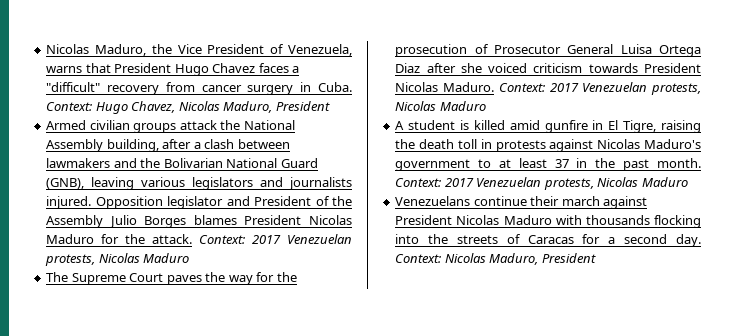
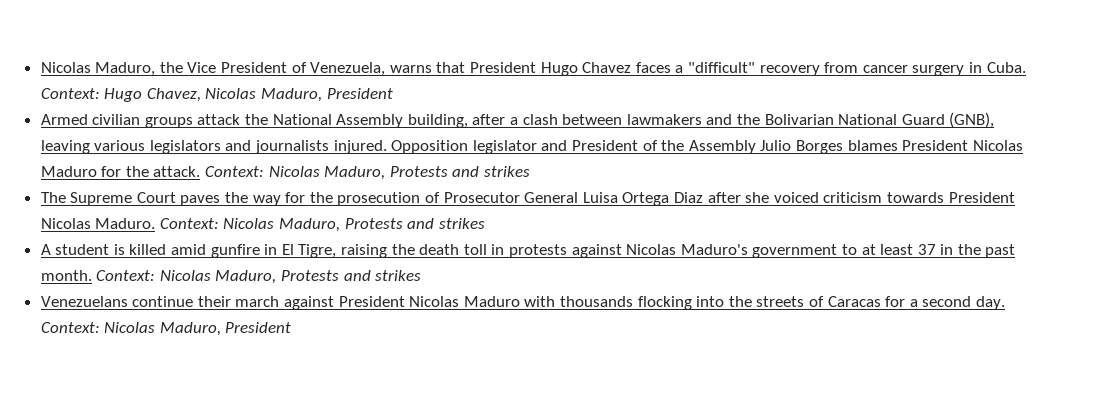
- Opposition legislator and President of the Assembly Julio Borges blames President Nicolas Maduro for the attack. Context: 2017 Venezuelan protests, Nicolas Maduro
+ Opposition legislator and President of the Assembly Julio Borges blames President Nicolas Maduro for the attack. Context: Nicolas Maduro, Protests and strikes
- The Supreme Court paves the way for the prosecution of Prosecutor General Luisa Ortega Diaz after she voiced criticism towards President Nicolas Maduro. Context: 2017 Venezuelan protests, Nicolas Maduro
+ The Supreme Court paves the way for the prosecution of Prosecutor General Luisa Ortega Diaz after she voiced criticism towards President Nicolas Maduro. Context: Nicolas Maduro, Protests and strikes
- A student is killed amid gunfire in El Tigre, raising the death toll in protests against Nicolas Maduro's government to at least 37 in the past month. Context: 2017 Venezuelan protests, Nicolas Maduro
+ A student is killed amid gunfire in El Tigre, raising the death toll in protests against Nicolas Maduro's government to at least 37 in the past month. Context: Nicolas Maduro, Protests and strikes

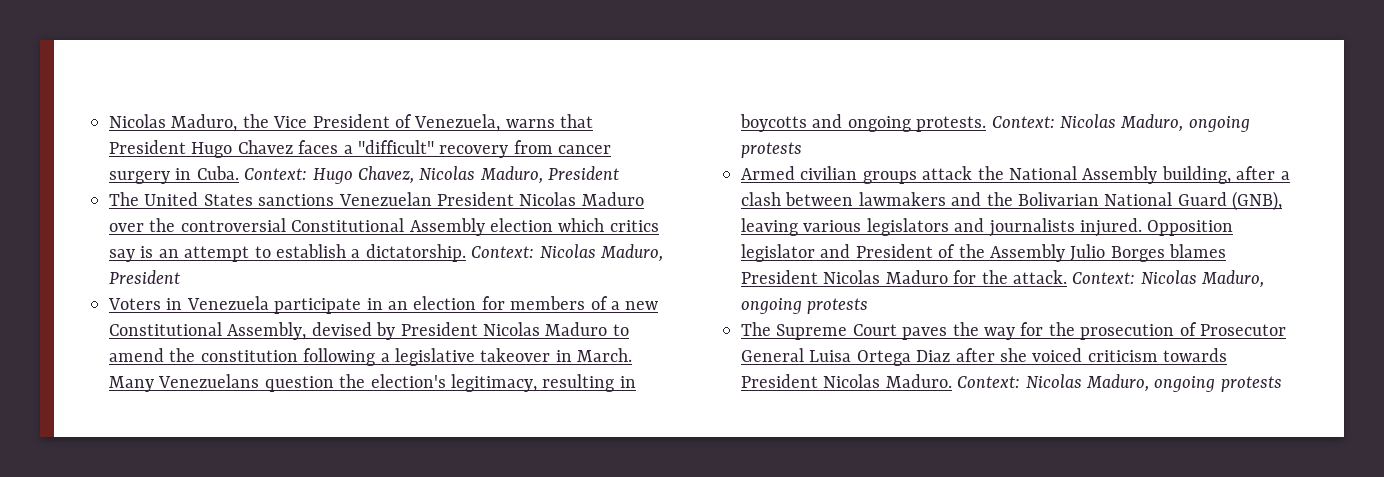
+ The United States sanctions Venezuelan President Nicolas Maduro over the controversial Constitutional Assembly election which critics say is an attempt to establish a dictatorship. Context: Nicolas Maduro, President
+ Voters in Venezuela participate in an election for members of a new Constitutional Assembly, devised by President Nicolas Maduro to amend the constitution following a legislative takeover in March. Many Venezuelans question the election's legitimacy, resulting in boycotts and ongoing protests. Context: Nicolas Maduro, ongoing protests
- Opposition legislator and President of the Assembly Julio Borges blames President Nicolas Maduro for the attack. Context: Nicolas Maduro, Protests and strikes
+ Opposition legislator and President of the Assembly Julio Borges blames President Nicolas Maduro for the attack. Context: Nicolas Maduro, ongoing protests
- The Supreme Court paves the way for the prosecution of Prosecutor General Luisa Ortega Diaz after she voiced criticism towards President Nicolas Maduro. Context: Nicolas Maduro, Protests and strikes
- A student is killed amid gunfire in El Tigre, raising the death toll in protests against Nicolas Maduro's government to at least 37 in the past month. Context: Nicolas Maduro, Protests and strikes
- Venezuelans continue their march against President Nicolas Maduro with thousands flocking into the streets of Caracas for a second day. Context: Nicolas Maduro, President
+ The Supreme Court paves the way for the prosecution of Prosecutor General Luisa Ortega Diaz after she voiced criticism towards President Nicolas Maduro. Context: Nicolas Maduro, ongoing protests

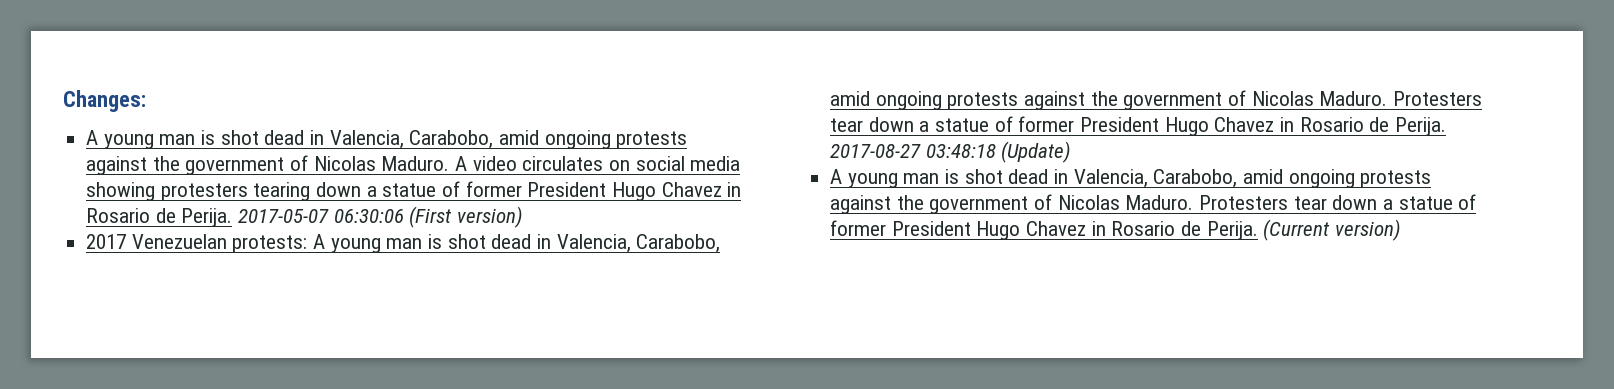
- Nicolas Maduro, the Vice President of Venezuela, warns that President Hugo Chavez faces a "difficult" recovery from cancer surgery in Cuba. Context: Hugo Chavez, Nicolas Maduro, President
- The United States sanctions Venezuelan President Nicolas Maduro over the controversial Constitutional Assembly election which critics say is an attempt to establish a dictatorship. Context: Nicolas Maduro, President
- Voters in Venezuela participate in an election for members of a new Constitutional Assembly, devised by President Nicolas Maduro to amend the constitution following a legislative takeover in March. Many Venezuelans question the election's legitimacy, resulting in boycotts and ongoing protests. Context: Nicolas Maduro, ongoing protests
- Armed civilian groups attack the National Assembly building, after a clash between lawmakers and the Bolivarian National Guard (GNB), leaving various legislators and journalists injured. Opposition legislator and President of the Assembly Julio Borges blames President Nicolas Maduro for the attack. Context: Nicolas Maduro, ongoing protests
- The Supreme Court paves the way for the prosecution of Prosecutor General Luisa Ortega Diaz after she voiced criticism towards President Nicolas Maduro. Context: Nicolas Maduro, ongoing protests
+ Changes:
+ A young man is shot dead in Valencia, Carabobo, amid ongoing protests against the government of Nicolas Maduro. A video circulates on social media showing protesters tearing down a statue of former President Hugo Chavez in Rosario de Perija. 2017-05-07 06:30:06 (First version)
+ 2017 Venezuelan protests: A young man is shot dead in Valencia, Carabobo, amid ongoing protests against the government of Nicolas Maduro. Protesters tear down a statue of former President Hugo Chavez in Rosario de Perija. 2017-08-27 03:48:18 (Update)
+ A young man is shot dead in Valencia, Carabobo, amid ongoing protests against the government of Nicolas Maduro. Protesters tear down a statue of former President Hugo Chavez in Rosario de Perija. (Current version)

